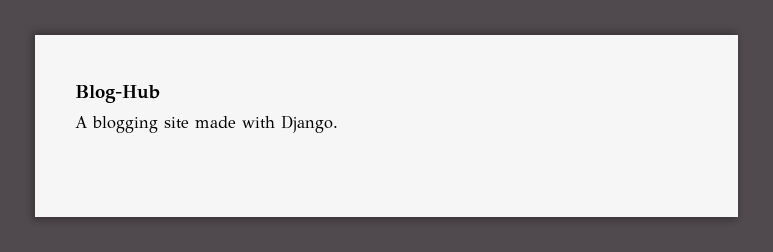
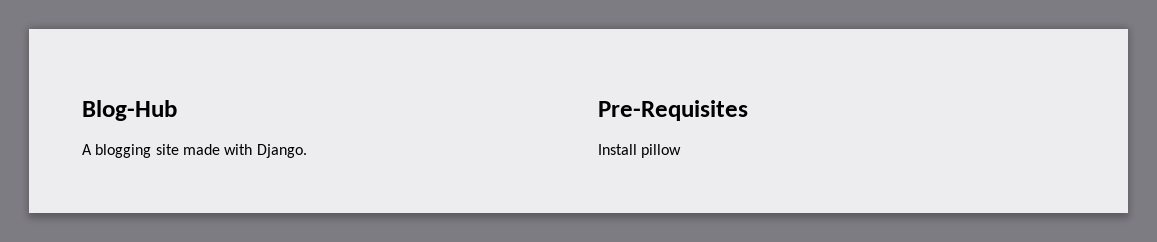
+ Pre-Requisites
+ Install pillow

